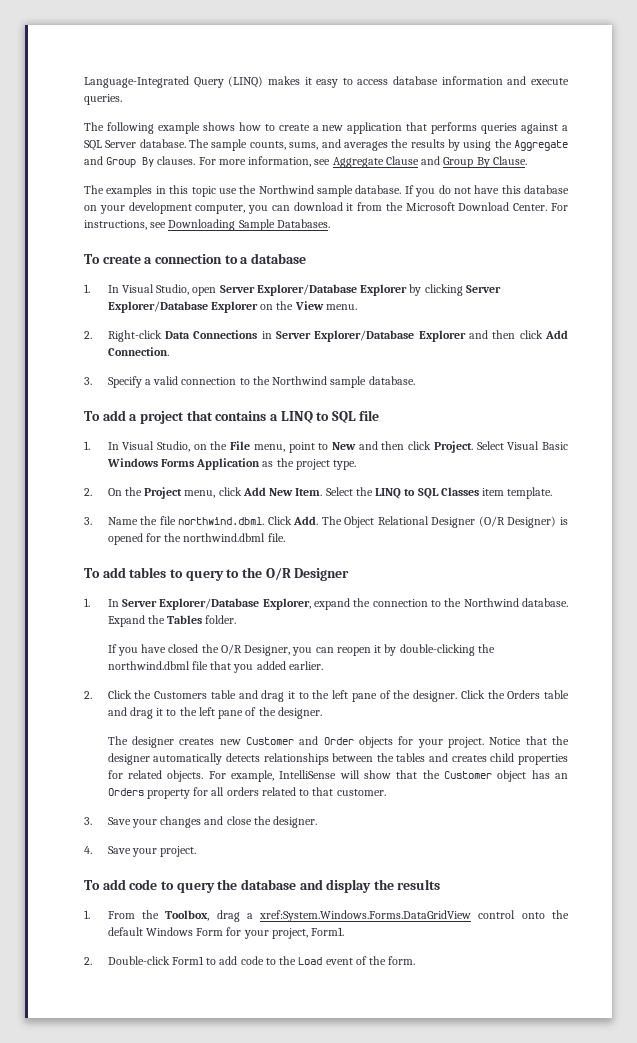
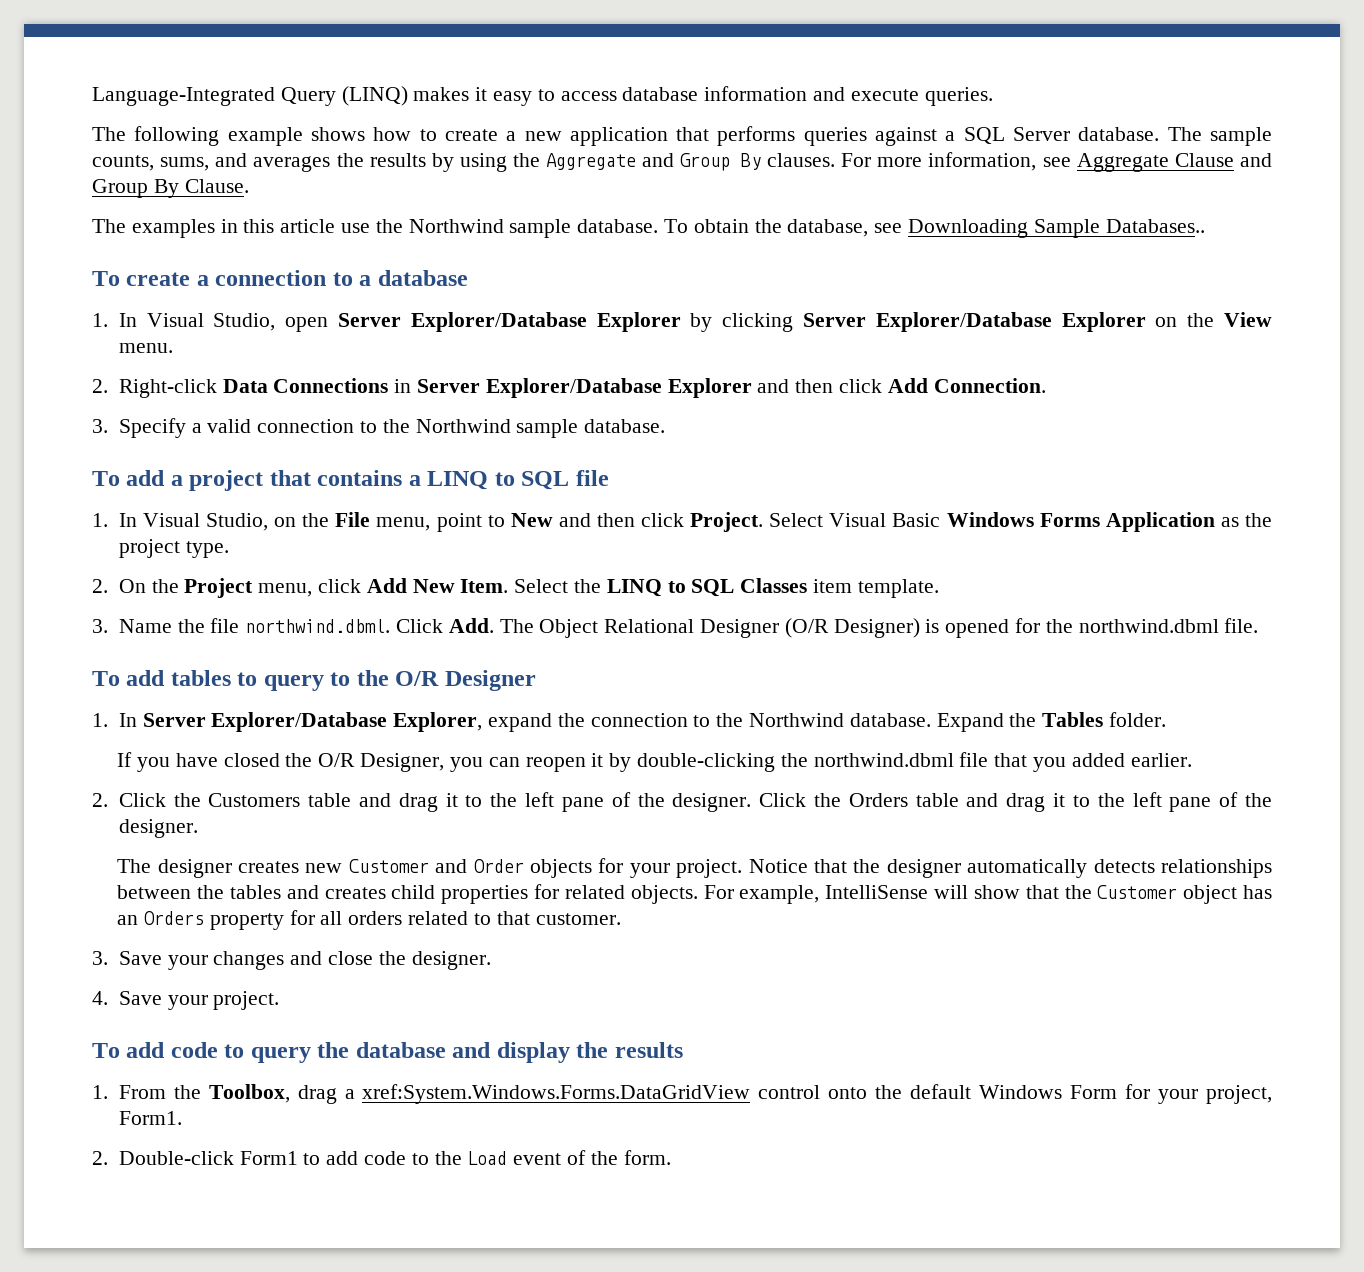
- The examples in this topic use the Northwind sample database.
+ The examples in this article use the Northwind sample database.
- If you do not have this database on your development computer, you can download it from the Microsoft Download Center. For instructions, see Downloading Sample Databases.
+ To obtain the database, see Downloading Sample Databases..

